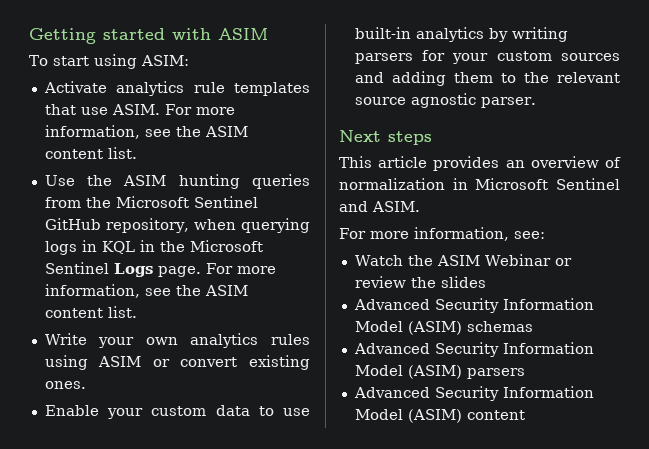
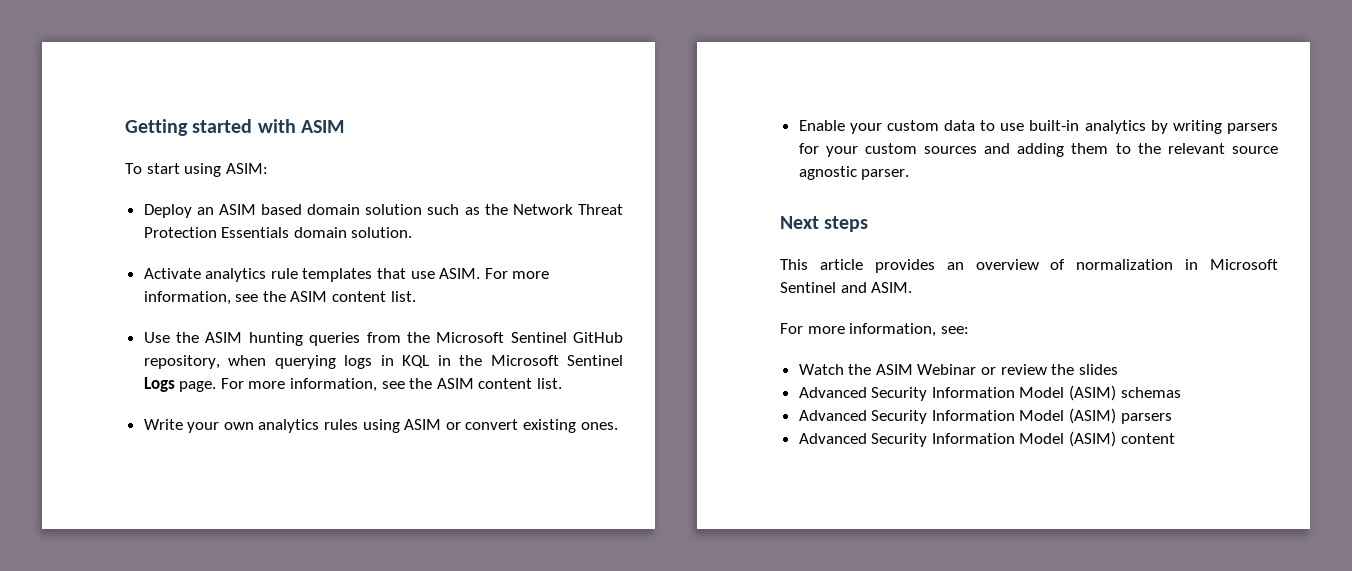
+ Deploy an ASIM based domain solution such as the Network Threat Protection Essentials domain solution.

